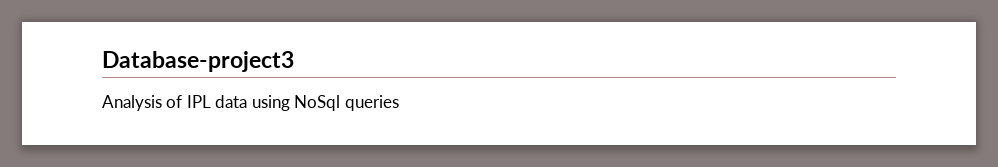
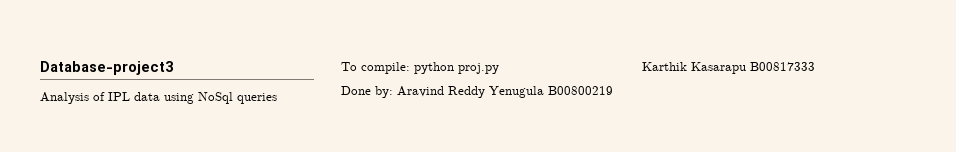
+ To compile: python proj.py
+ Done by: Aravind Reddy Yenugula B00800219 Karthik Kasarapu B00817333

